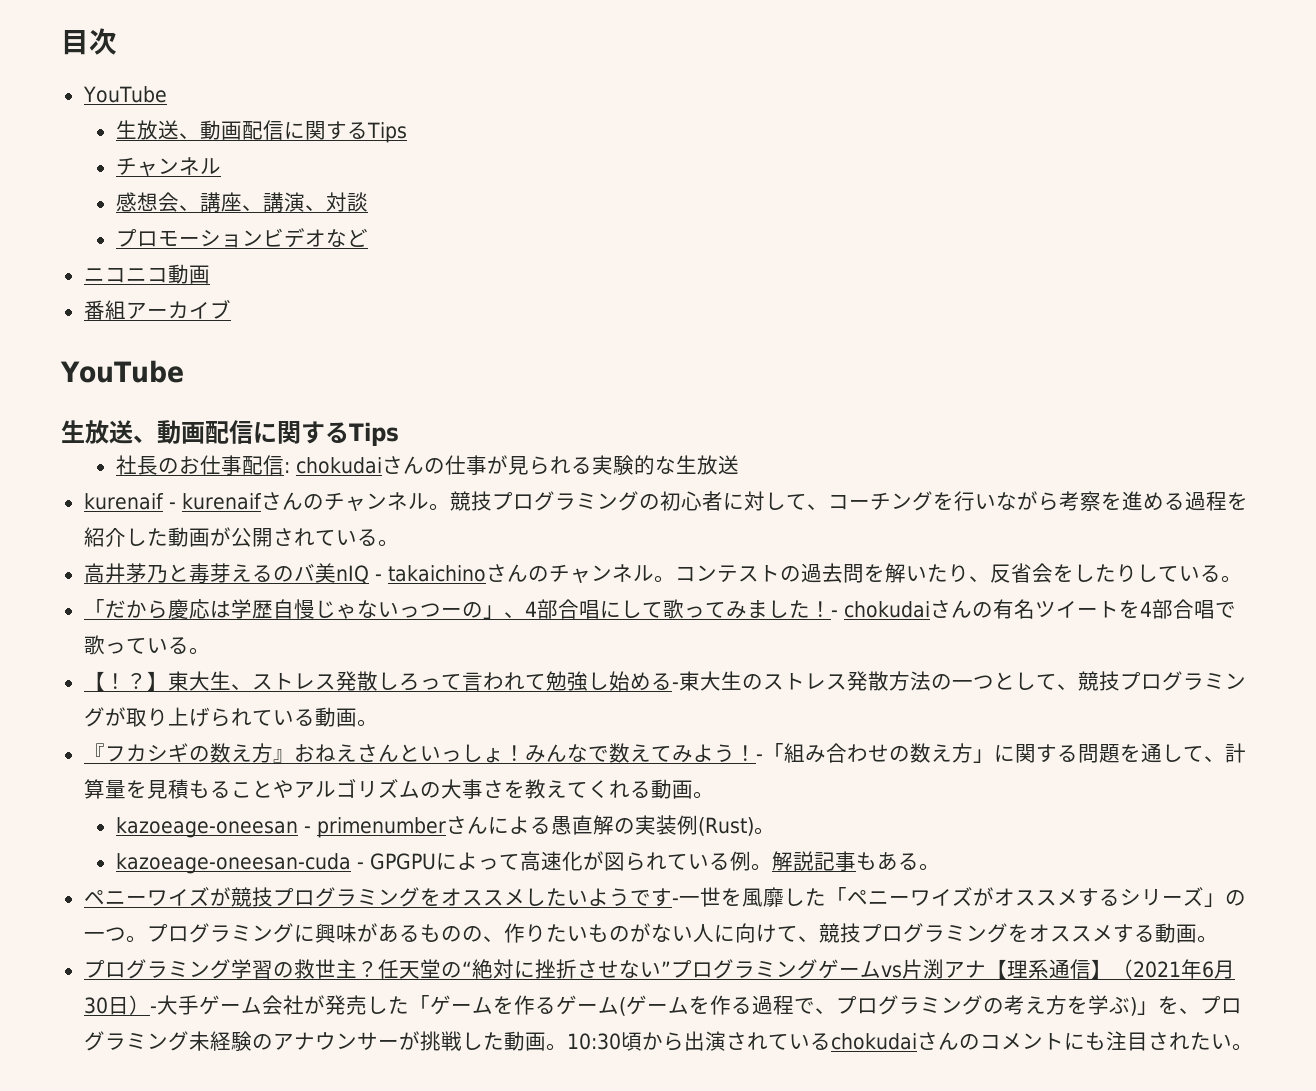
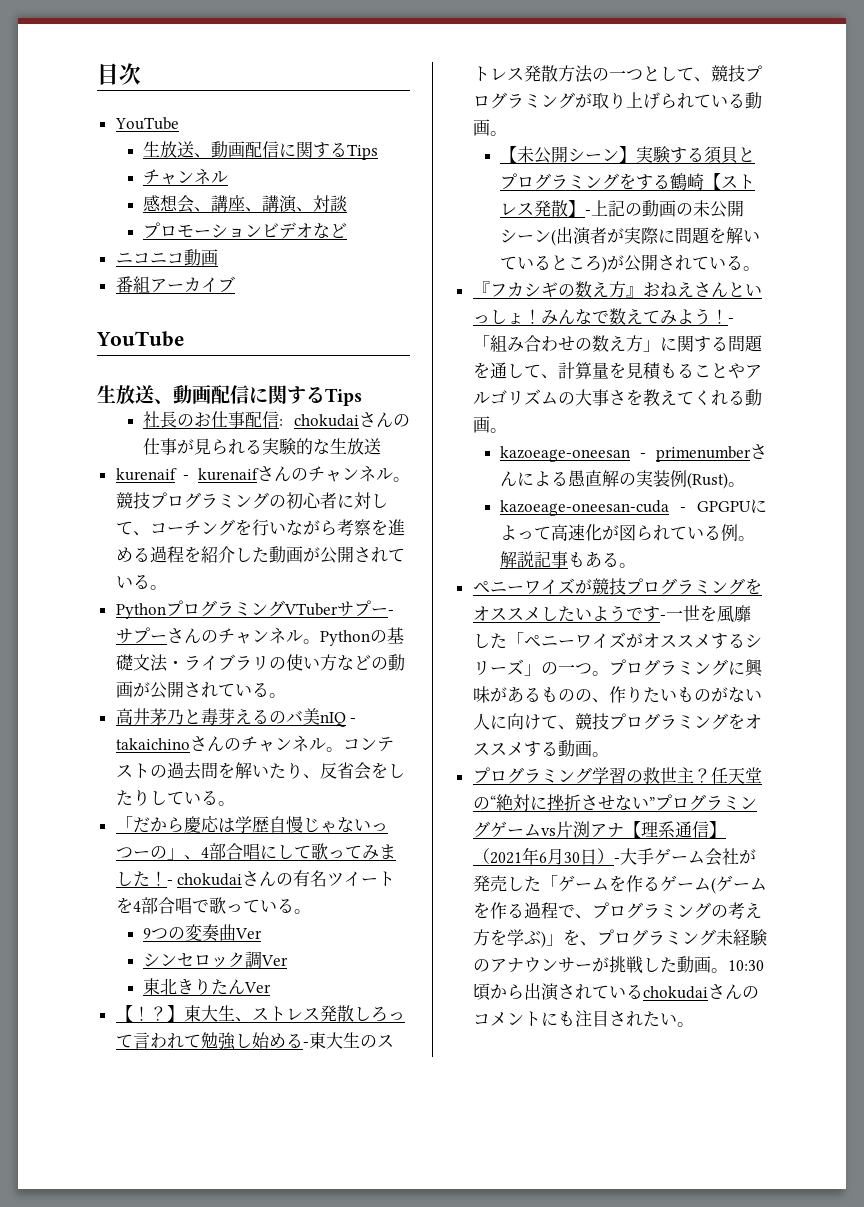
+ PythonプログラミングVTuberサプー-サプーさんのチャンネル。Pythonの基礎文法・ライブラリの使い方などの動画が公開されている。
+ 9つの変奏曲Ver
+ シンセロック調Ver
+ 東北きりたんVer
+ 【未公開シーン】実験する須貝とプログラミングをする鶴崎【ストレス発散】-上記の動画の未公開シーン(出演者が実際に問題を解いているところ)が公開されている。

